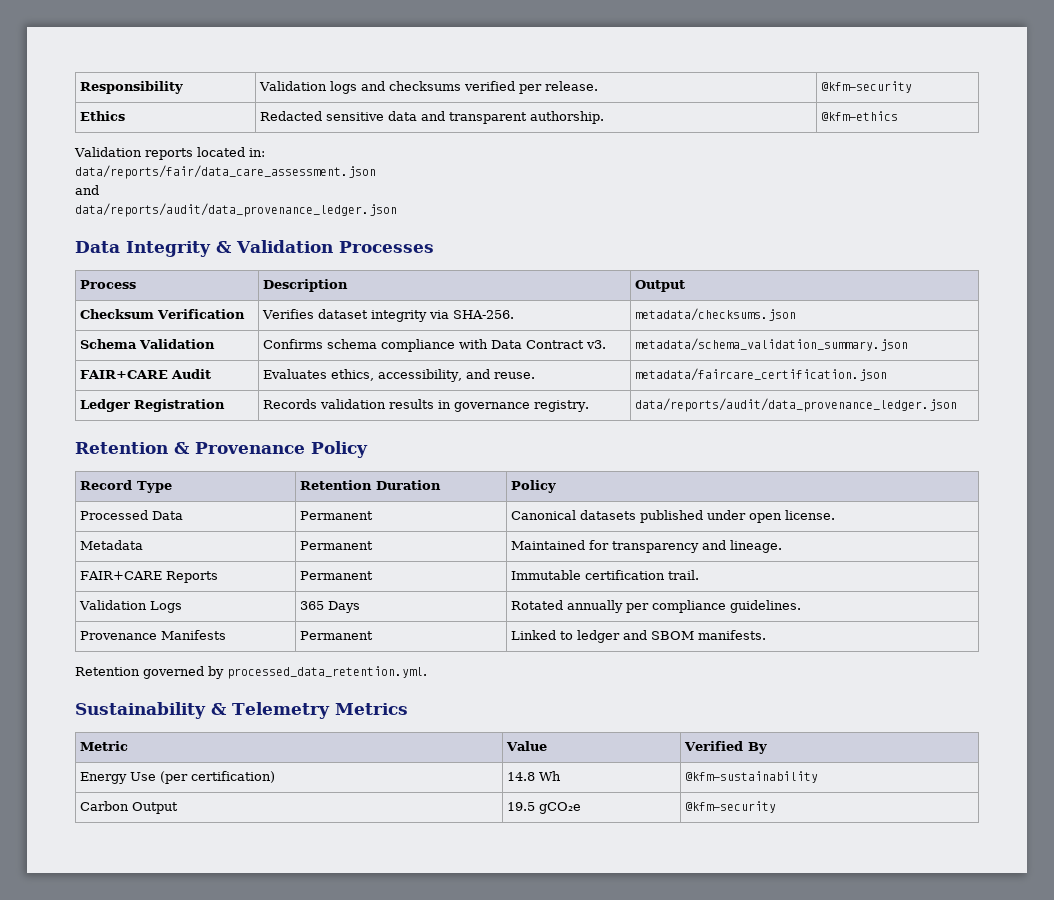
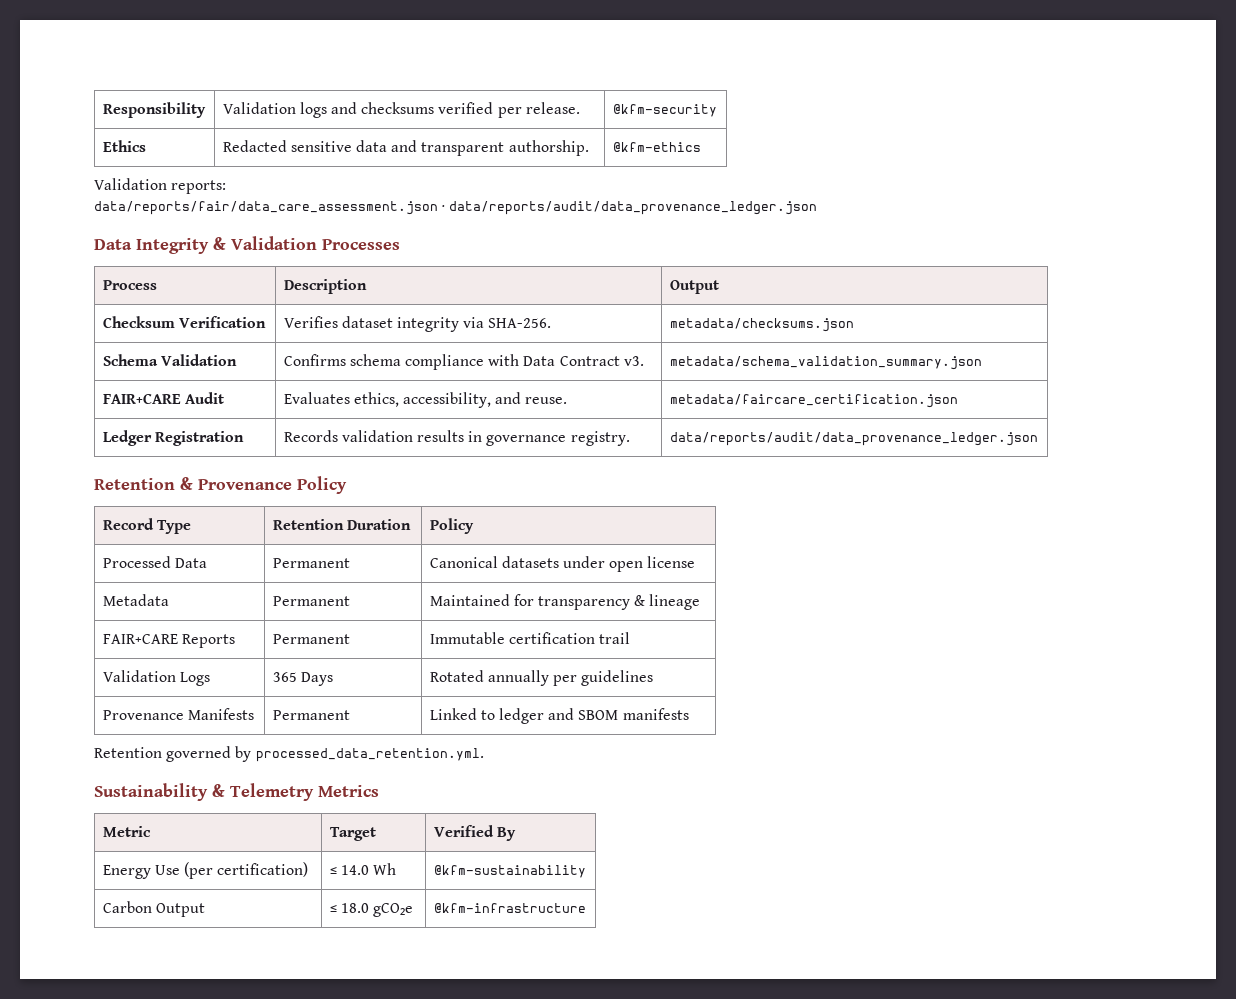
- Validation reports located in:
+ Validation reports:
- data/reports/fair/data_care_assessment.json
- and
- data/reports/audit/data_provenance_ledger.json
+ data/reports/fair/data_care_assessment.json · data/reports/audit/data_provenance_ledger.json
- Processed Data | Permanent | Canonical datasets published under open license.
+ Processed Data | Permanent | Canonical datasets under open license
- Metadata | Permanent | Maintained for transparency and lineage.
+ Metadata | Permanent | Maintained for transparency & lineage
- FAIR+CARE Reports | Permanent | Immutable certification trail.
+ FAIR+CARE Reports | Permanent | Immutable certification trail
- Validation Logs | 365 Days | Rotated annually per compliance guidelines.
+ Validation Logs | 365 Days | Rotated annually per guidelines
- Provenance Manifests | Permanent | Linked to ledger and SBOM manifests.
+ Provenance Manifests | Permanent | Linked to ledger and SBOM manifests
- Metric | Value | Verified By
+ Metric | Target | Verified By
- Energy Use (per certification) | 14.8 Wh | @kfm-sustainability
+ Energy Use (per certification) | ≤ 14.0 Wh | @kfm-sustainability
- Carbon Output | 19.5 gCO₂e | @kfm-security
+ Carbon Output | ≤ 18.0 gCO₂e | @kfm-infrastructure

